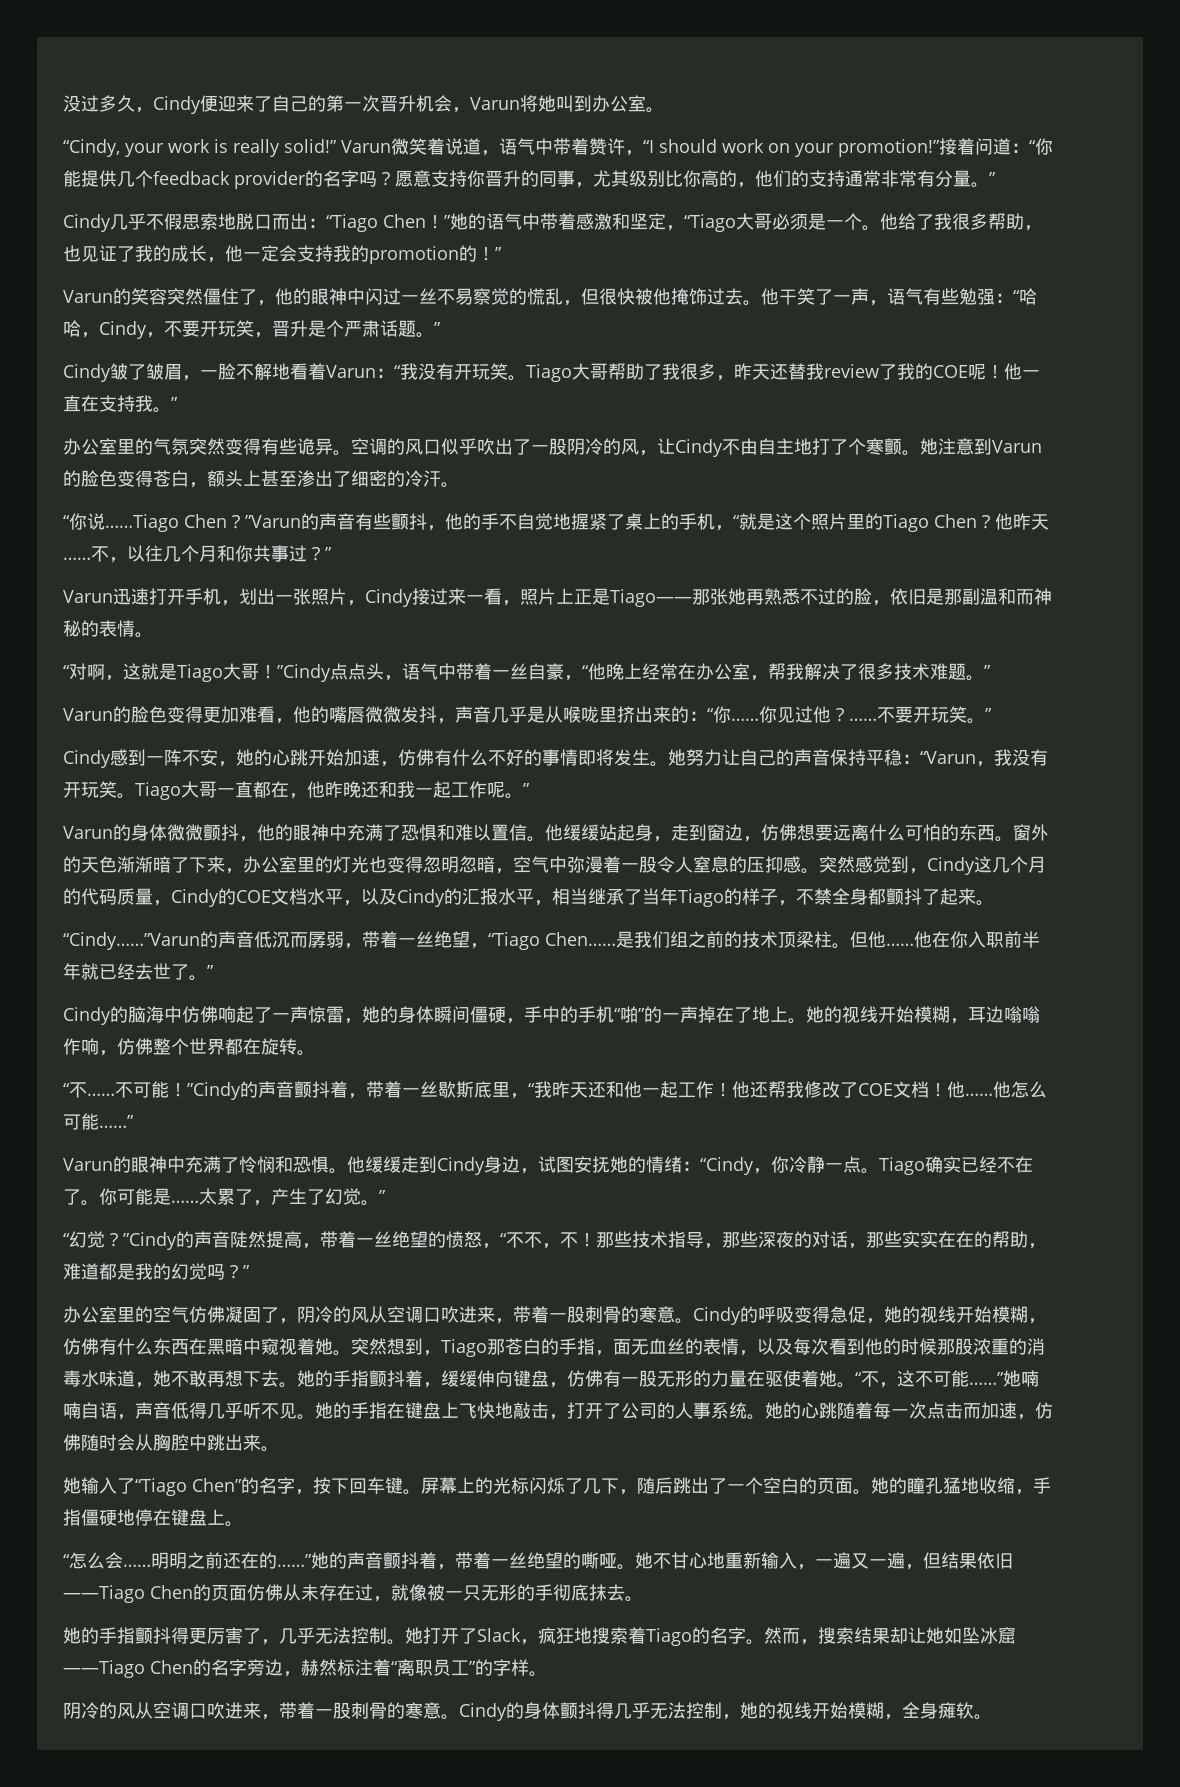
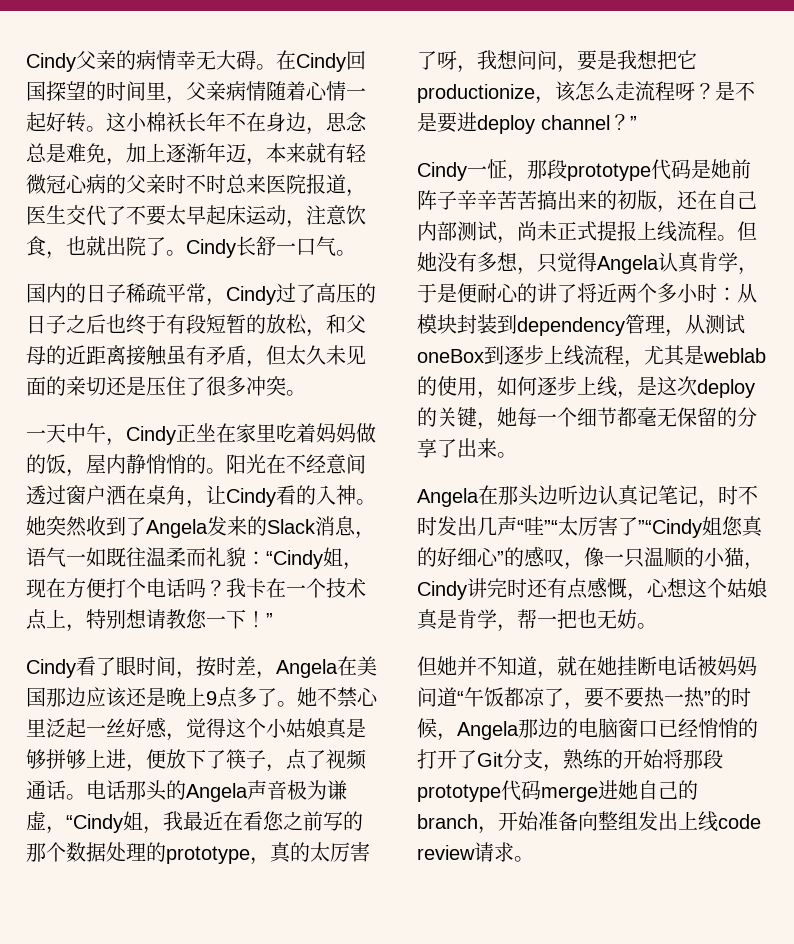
- 没过多久，Cindy便迎来了自己的第一次晋升机会，Varun将她叫到办公室。
- “Cindy, your work is really solid!” Varun微笑着说道，语气中带着赞许，“I should work on your promotion!”接着问道：“你能提供几个feedback provider的名字吗？愿意支持你晋升的同事，尤其级别比你高的，他们的支持通常非常有分量。”
- Cindy几乎不假思索地脱口而出：“Tiago Chen！”她的语气中带着感激和坚定，“Tiago大哥必须是一个。他给了我很多帮助，也见证了我的成长，他一定会支持我的promotion的！”
- Varun的笑容突然僵住了，他的眼神中闪过一丝不易察觉的慌乱，但很快被他掩饰过去。他干笑了一声，语气有些勉强：“哈哈，Cindy，不要开玩笑，晋升是个严肃话题。”
- Cindy皱了皱眉，一脸不解地看着Varun：“我没有开玩笑。Tiago大哥帮助了我很多，昨天还替我review了我的COE呢！他一直在支持我。”
- 办公室里的气氛突然变得有些诡异。空调的风口似乎吹出了一股阴冷的风，让Cindy不由自主地打了个寒颤。她注意到Varun的脸色变得苍白，额头上甚至渗出了细密的冷汗。
- “你说……Tiago Chen？”Varun的声音有些颤抖，他的手不自觉地握紧了桌上的手机，“就是这个照片里的Tiago Chen？他昨天……不，以往几个月和你共事过？”
- Varun迅速打开手机，划出一张照片，Cindy接过来一看，照片上正是Tiago——那张她再熟悉不过的脸，依旧是那副温和而神秘的表情。
- “对啊，这就是Tiago大哥！”Cindy点点头，语气中带着一丝自豪，“他晚上经常在办公室，帮我解决了很多技术难题。”
- Varun的脸色变得更加难看，他的嘴唇微微发抖，声音几乎是从喉咙里挤出来的：“你……你见过他？……不要开玩笑。”
- Cindy感到一阵不安，她的心跳开始加速，仿佛有什么不好的事情即将发生。她努力让自己的声音保持平稳：“Varun，我没有开玩笑。Tiago大哥一直都在，他昨晚还和我一起工作呢。”
- Varun的身体微微颤抖，他的眼神中充满了恐惧和难以置信。他缓缓站起身，走到窗边，仿佛想要远离什么可怕的东西。窗外的天色渐渐暗了下来，办公室里的灯光也变得忽明忽暗，空气中弥漫着一股令人窒息的压抑感。突然感觉到，Cindy这几个月的代码质量，Cindy的COE文档水平，以及Cindy的汇报水平，相当继承了当年Tiago的样子，不禁全身都颤抖了起来。
- “Cindy……”Varun的声音低沉而孱弱，带着一丝绝望，“Tiago Chen……是我们组之前的技术顶梁柱。但他……他在你入职前半年就已经去世了。”
- Cindy的脑海中仿佛响起了一声惊雷，她的身体瞬间僵硬，手中的手机“啪”的一声掉在了地上。她的视线开始模糊，耳边嗡嗡作响，仿佛整个世界都在旋转。
- “不……不可能！”Cindy的声音颤抖着，带着一丝歇斯底里，“我昨天还和他一起工作！他还帮我修改了COE文档！他……他怎么可能……”
- Varun的眼神中充满了怜悯和恐惧。他缓缓走到Cindy身边，试图安抚她的情绪：“Cindy，你冷静一点。Tiago确实已经不在了。你可能是……太累了，产生了幻觉。”
- “幻觉？”Cindy的声音陡然提高，带着一丝绝望的愤怒，“不不，不！那些技术指导，那些深夜的对话，那些实实在在的帮助，难道都是我的幻觉吗？”
- 办公室里的空气仿佛凝固了，阴冷的风从空调口吹进来，带着一股刺骨的寒意。Cindy的呼吸变得急促，她的视线开始模糊，仿佛有什么东西在黑暗中窥视着她。突然想到，Tiago那苍白的手指，面无血丝的表情，以及每次看到他的时候那股浓重的消毒水味道，她不敢再想下去。她的手指颤抖着，缓缓伸向键盘，仿佛有一股无形的力量在驱使着她。“不，这不可能……”她喃喃自语，声音低得几乎听不见。她的手指在键盘上飞快地敲击，打开了公司的人事系统。她的心跳随着每一次点击而加速，仿佛随时会从胸腔中跳出来。
- 她输入了“Tiago Chen”的名字，按下回车键。屏幕上的光标闪烁了几下，随后跳出了一个空白的页面。她的瞳孔猛地收缩，手指僵硬地停在键盘上。
- “怎么会……明明之前还在的……”她的声音颤抖着，带着一丝绝望的嘶哑。她不甘心地重新输入，一遍又一遍，但结果依旧——Tiago Chen的页面仿佛从未存在过，就像被一只无形的手彻底抹去。
- 她的手指颤抖得更厉害了，几乎无法控制。她打开了Slack，疯狂地搜索着Tiago的名字。然而，搜索结果却让她如坠冰窟——Tiago Chen的名字旁边，赫然标注着“离职员工”的字样。
- 阴冷的风从空调口吹进来，带着一股刺骨的寒意。Cindy的身体颤抖得几乎无法控制，她的视线开始模糊，全身瘫软。
+ Cindy父亲的病情幸无大碍。在Cindy回国探望的时间里，父亲病情随着心情一起好转。这小棉袄长年不在身边，思念总是难免，加上逐渐年迈，本来就有轻微冠心病的父亲时不时总来医院报道，医生交代了不要太早起床运动，注意饮食，也就出院了。Cindy长舒一口气。
+ 国内的日子稀疏平常，Cindy过了高压的日子之后也终于有段短暂的放松，和父母的近距离接触虽有矛盾，但太久未见面的亲切还是压住了很多冲突。
+ 一天中午，Cindy正坐在家里吃着妈妈做的饭，屋内静悄悄的。阳光在不经意间透过窗户洒在桌角，让Cindy看的入神。她突然收到了Angela发来的Slack消息，语气一如既往温柔而礼貌：“Cindy姐，现在方便打个电话吗？我卡在一个技术点上，特别想请教您一下！”
+ Cindy看了眼时间，按时差，Angela在美国那边应该还是晚上9点多了。她不禁心里泛起一丝好感，觉得这个小姑娘真是够拼够上进，便放下了筷子，点了视频通话。电话那头的Angela声音极为谦虚，“Cindy姐，我最近在看您之前写的那个数据处理的prototype，真的太厉害了呀，我想问问，要是我想把它productionize，该怎么走流程呀？是不是要进deploy channel？”
+ Cindy一怔，那段prototype代码是她前阵子辛辛苦苦搞出来的初版，还在自己内部测试，尚未正式提报上线流程。但她没有多想，只觉得Angela认真肯学，于是便耐心的讲了将近两个多小时：从模块封装到dependency管理，从测试oneBox到逐步上线流程，尤其是weblab的使用，如何逐步上线，是这次deploy的关键，她每一个细节都毫无保留的分享了出来。
+ Angela在那头边听边认真记笔记，时不时发出几声“哇”“太厉害了”“Cindy姐您真的好细心”的感叹，像一只温顺的小猫，Cindy讲完时还有点感慨，心想这个姑娘真是肯学，帮一把也无妨。
+ 但她并不知道，就在她挂断电话被妈妈问道“午饭都凉了，要不要热一热”的时候，Angela那边的电脑窗口已经悄悄的打开了Git分支，熟练的开始将那段prototype代码merge进她自己的branch，开始准备向整组发出上线code review请求。

